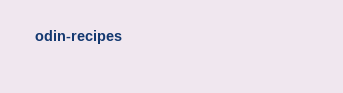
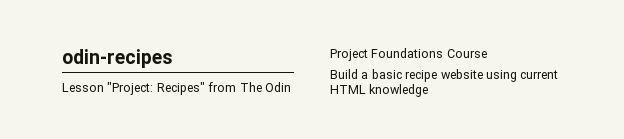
+ Lesson "Project: Recipes" from The Odin Project Foundations Course
+ Build a basic recipe website using current HTML knowledge

